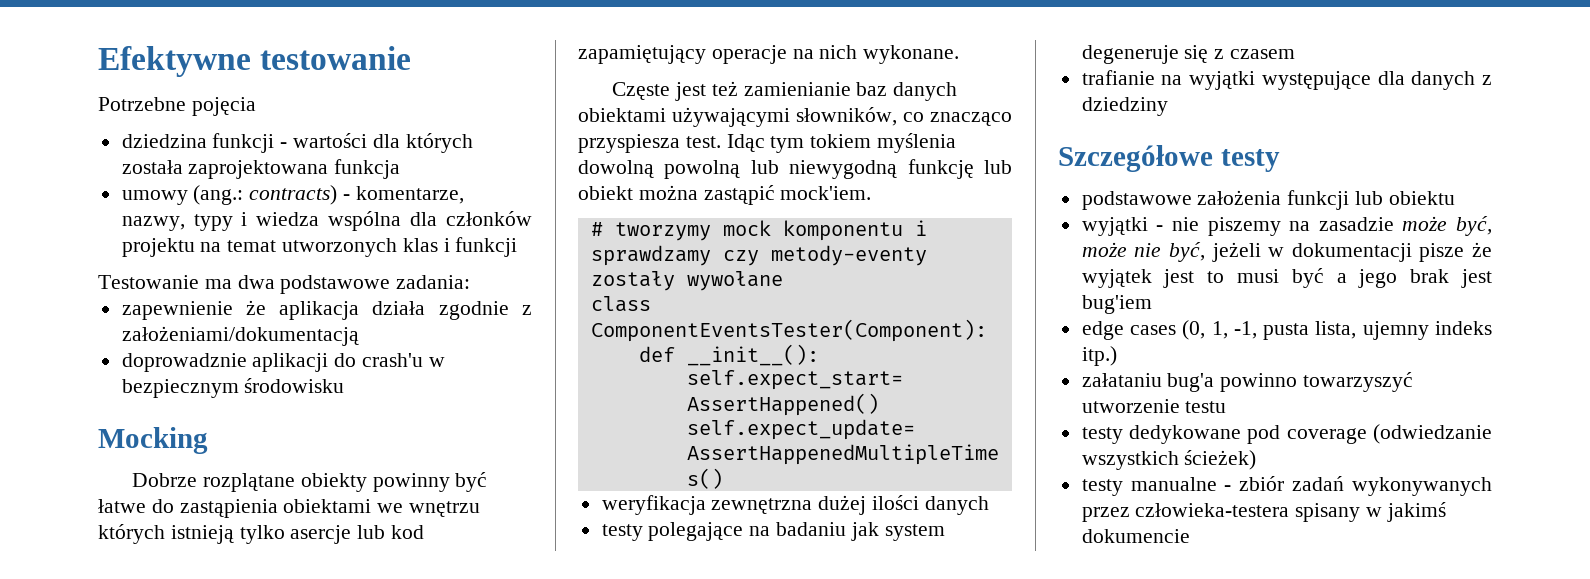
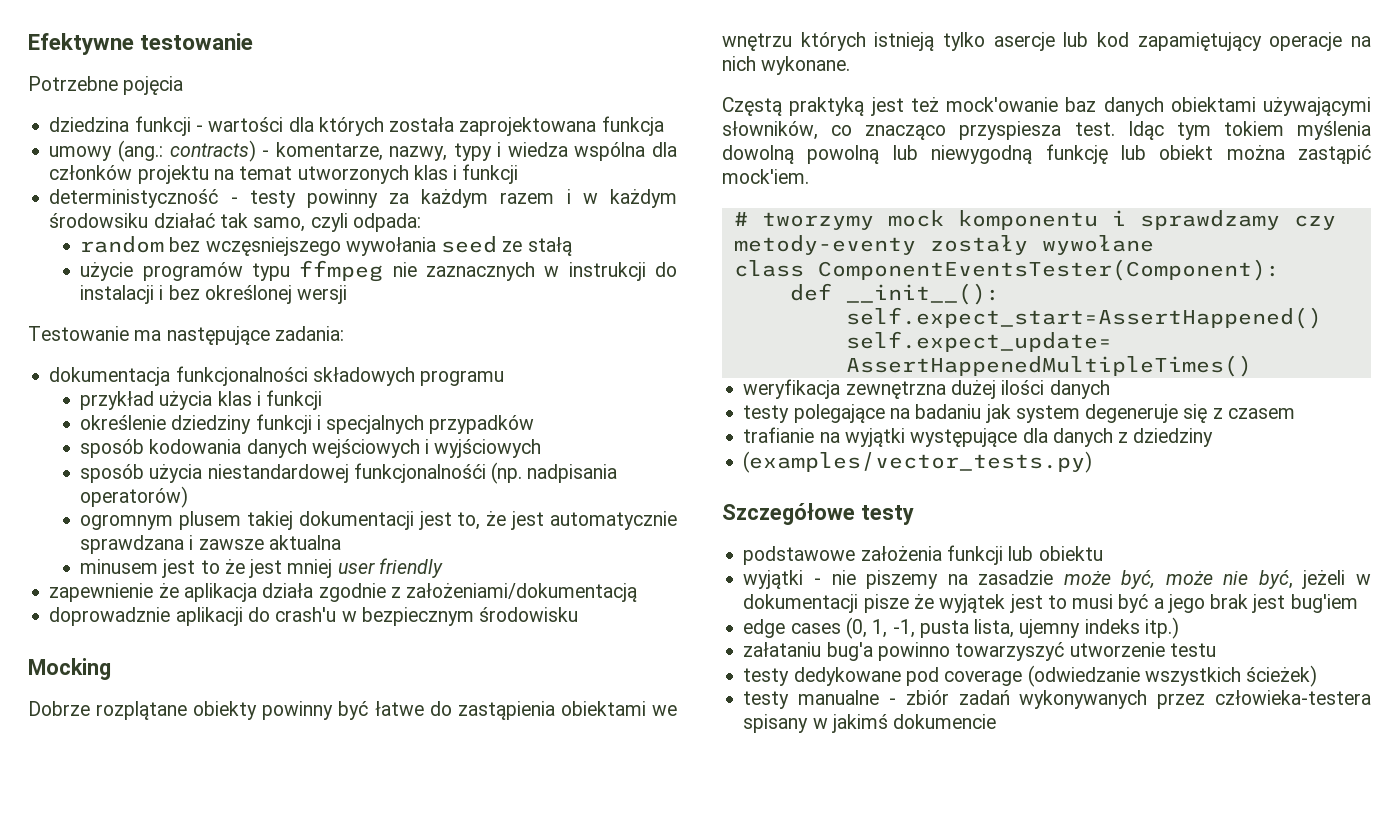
+ deterministyczność - testy powinny za każdym razem i w każdym środowsiku działać tak samo, czyli odpada:
+ random bez wczęsniejszego wywołania seed ze stałą
+ użycie programów typu ffmpeg nie zaznacznych w instrukcji do instalacji i bez określonej wersji
- Testowanie ma dwa podstawowe zadania:
+ Testowanie ma następujące zadania:
+ dokumentacja funkcjonalności składowych programu
+ przykład użycia klas i funkcji
+ określenie dziedziny funkcji i specjalnych przypadków
+ sposób kodowania danych wejściowych i wyjściowych
+ sposób użycia niestandardowej funkcjonalnośći (np. nadpisania operatorów)
+ ogromnym plusem takiej dokumentacji jest to, że jest automatycznie sprawdzana i zawsze aktualna
+ minusem jest to że jest mniej user friendly
- Częste jest też zamienianie baz danych obiektami używającymi słowników, co znacząco przyspiesza test.
+ Częstą praktyką jest też mock'owanie baz danych obiektami używającymi słowników, co znacząco przyspiesza test.
+ (examples/vector_tests.py)

